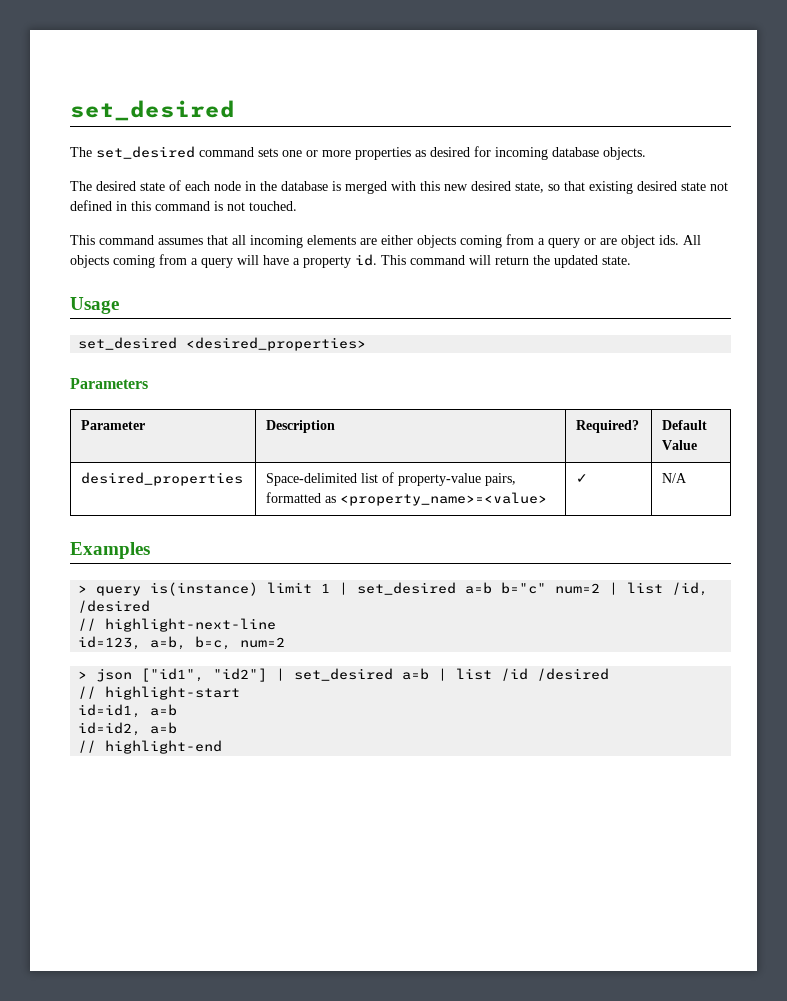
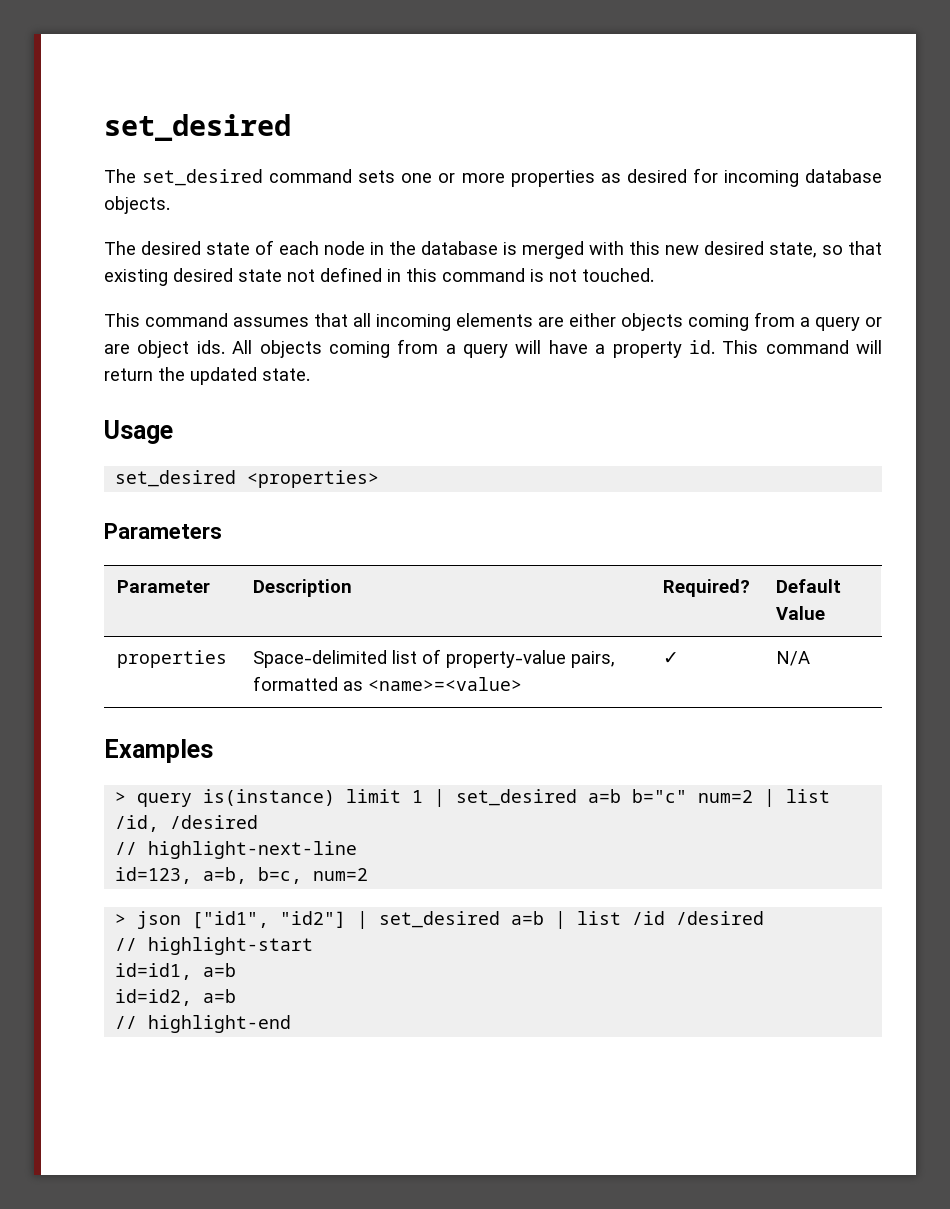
- set_desired <desired_properties>
+ set_desired <properties>
- desired_properties | Space-delimited list of property-value pairs, formatted as <property_name>=<value> | ✓ | N/A
+ properties | Space-delimited list of property-value pairs, formatted as <name>=<value> | ✓ | N/A

